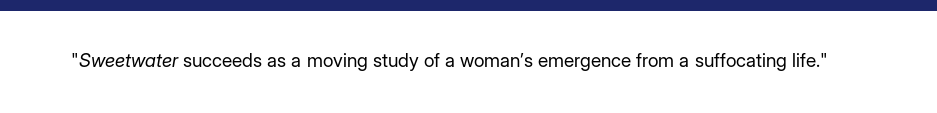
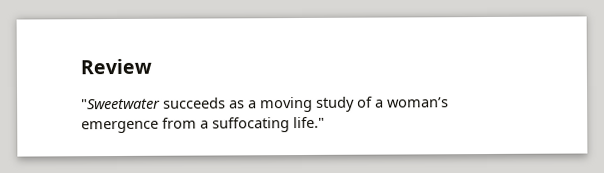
+ Review

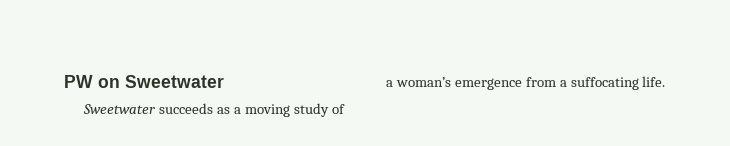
- Review
- "Sweetwater succeeds as a moving study of a woman’s emergence from a suffocating life."
+ PW on Sweetwater
+ Sweetwater succeeds as a moving study of a woman’s emergence from a suffocating life.

